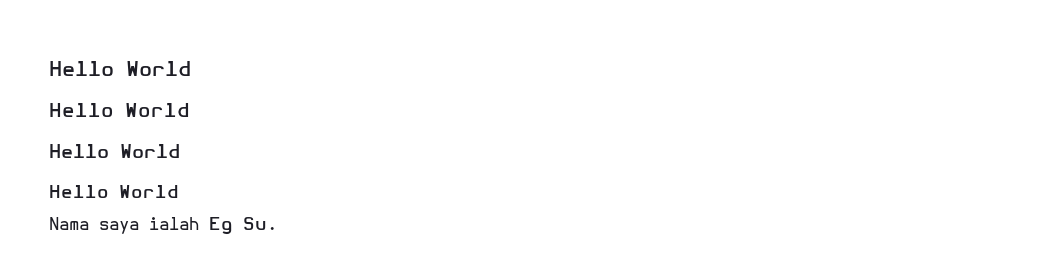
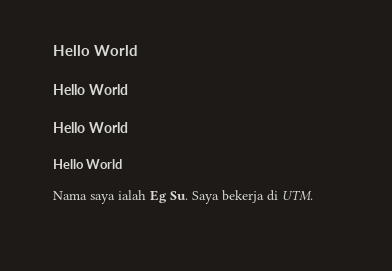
- Nama saya ialah Eg Su.
+ Nama saya ialah Eg Su. Saya bekerja di UTM.

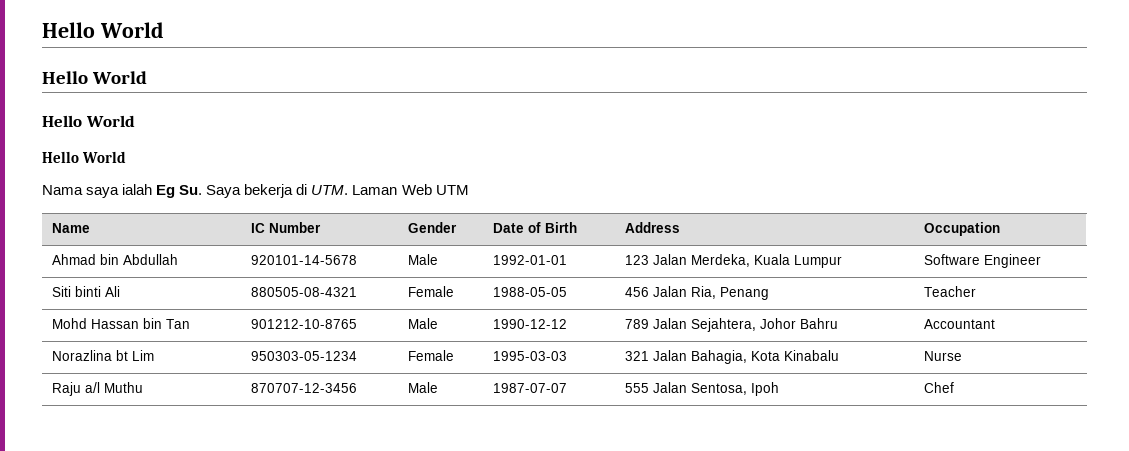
- Nama saya ialah Eg Su. Saya bekerja di UTM.
+ Nama saya ialah Eg Su. Saya bekerja di UTM. Laman Web UTM
+ Name | IC Number | Gender | Date of Birth | Address | Occupation
+ Ahmad bin Abdullah | 920101-14-5678 | Male | 1992-01-01 | 123 Jalan Merdeka, Kuala Lumpur | Software Engineer
+ Siti binti Ali | 880505-08-4321 | Female | 1988-05-05 | 456 Jalan Ria, Penang | Teacher
+ Mohd Hassan bin Tan | 901212-10-8765 | Male | 1990-12-12 | 789 Jalan Sejahtera, Johor Bahru | Accountant
+ Norazlina bt Lim | 950303-05-1234 | Female | 1995-03-03 | 321 Jalan Bahagia, Kota Kinabalu | Nurse
+ Raju a/l Muthu | 870707-12-3456 | Male | 1987-07-07 | 555 Jalan Sentosa, Ipoh | Chef

